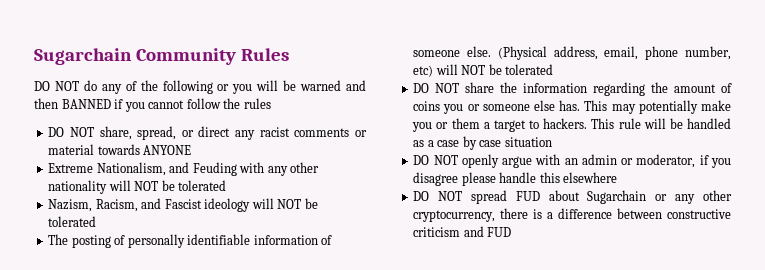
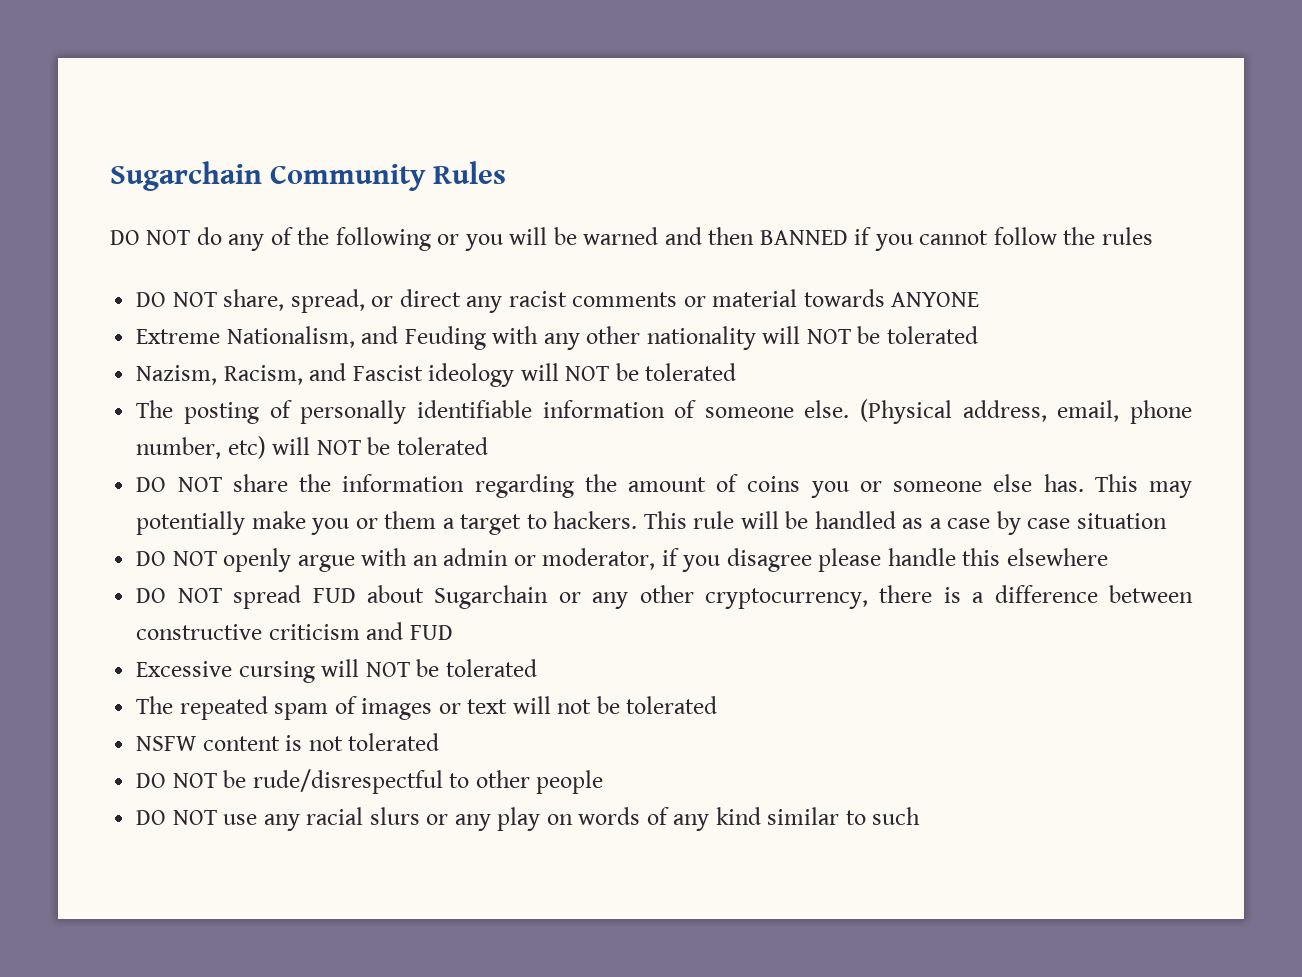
+ Excessive cursing will NOT be tolerated
+ The repeated spam of images or text will not be tolerated
+ NSFW content is not tolerated
+ DO NOT be rude/disrespectful to other people
+ DO NOT use any racial slurs or any play on words of any kind similar to such

